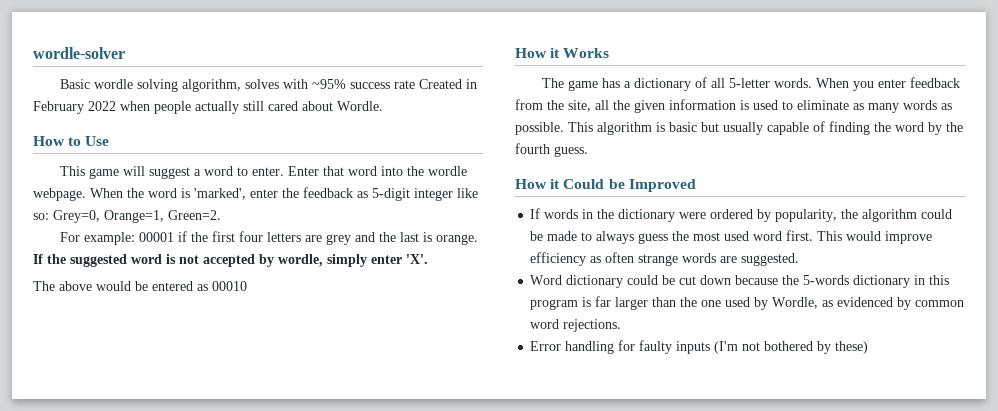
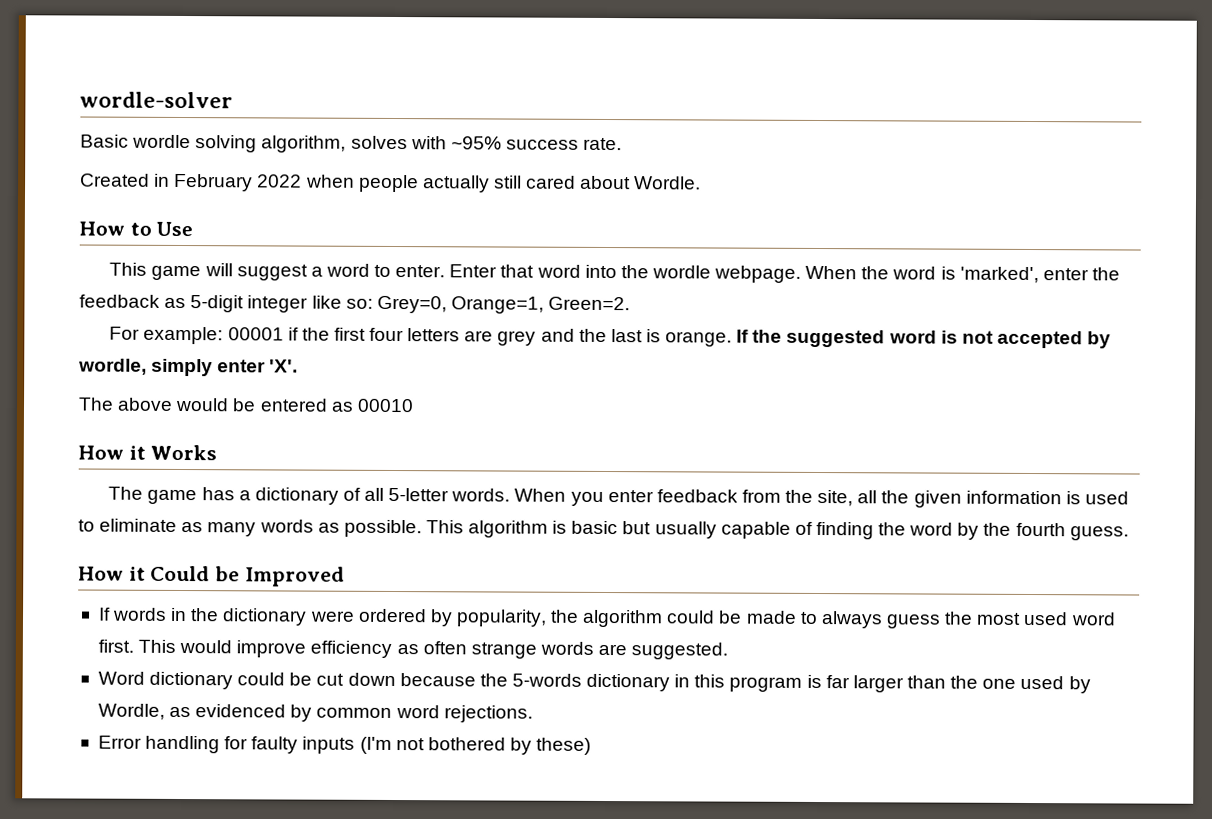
- Basic wordle solving algorithm, solves with ~95% success rate Created in February 2022 when people actually still cared about Wordle.
+ Basic wordle solving algorithm, solves with ~95% success rate.
+ Created in February 2022 when people actually still cared about Wordle.

